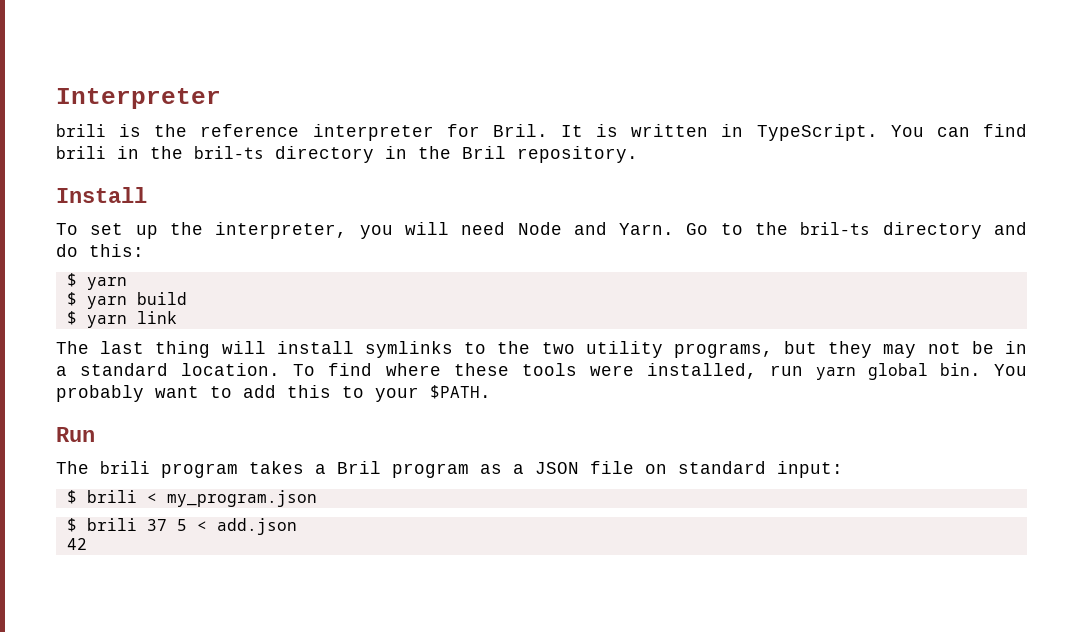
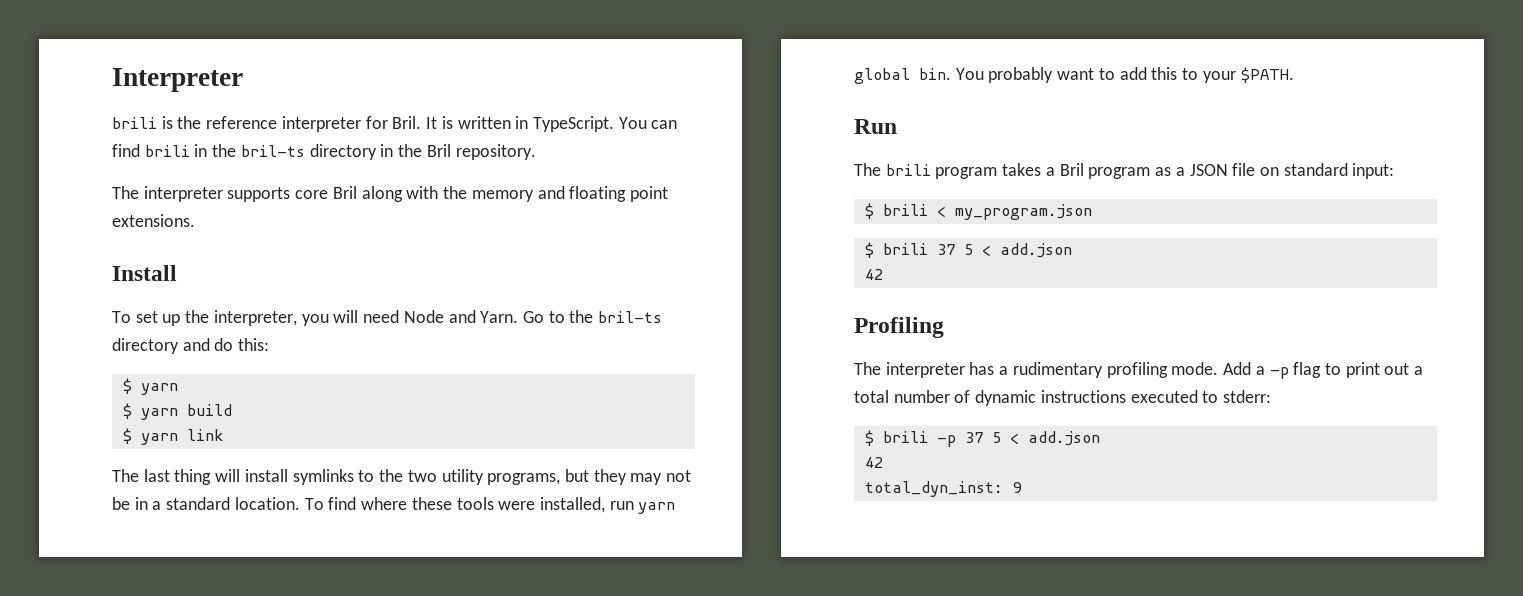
+ The interpreter supports core Bril along with the memory and floating point extensions.
+ Profiling
+ The interpreter has a rudimentary profiling mode. Add a -p flag to print out a total number of dynamic instructions executed to stderr:
+ $ brili -p 37 5 < add.json
+ 42
+ total_dyn_inst: 9

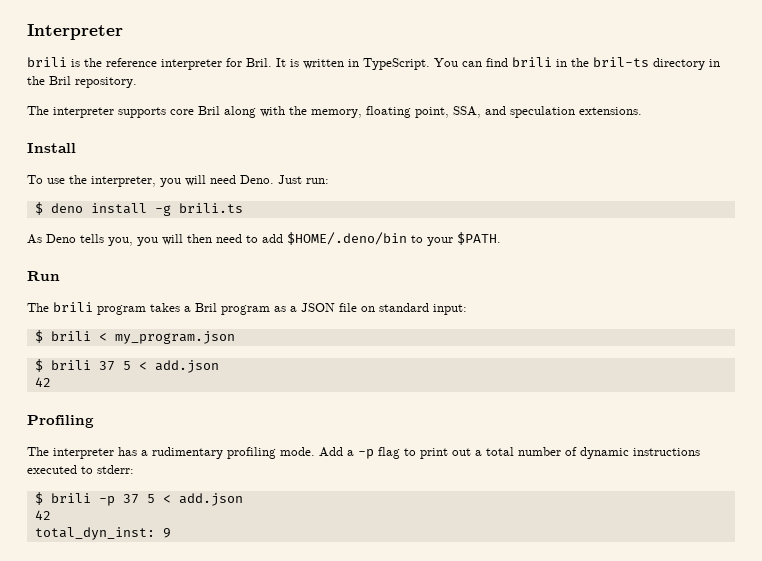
- The interpreter supports core Bril along with the memory and floating point extensions.
+ The interpreter supports core Bril along with the memory, floating point, SSA, and speculation extensions.
- To set up the interpreter, you will need Node and Yarn. Go to the bril-ts directory and do this:
- $ yarn
- $ yarn build
- $ yarn link
- The last thing will install symlinks to the two utility programs, but they may not be in a standard location. To find where these tools were installed, run yarn global bin. You probably want to add this to your $PATH.
+ To use the interpreter, you will need Deno. Just run:
+ $ deno install -g brili.ts
+ As Deno tells you, you will then need to add $HOME/.deno/bin to your $PATH.

